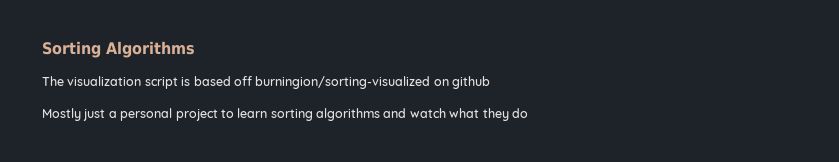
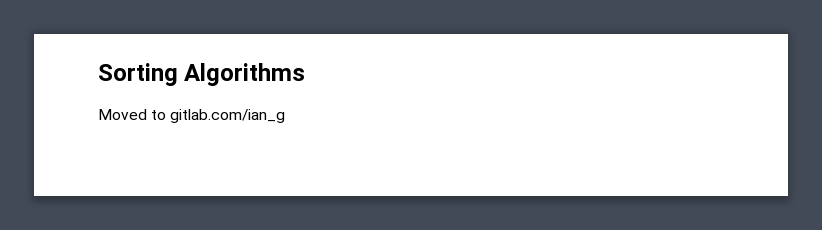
- The visualization script is based off burningion/sorting-visualized on github
- Mostly just a personal project to learn sorting algorithms and watch what they do
+ Moved to gitlab.com/ian_g

